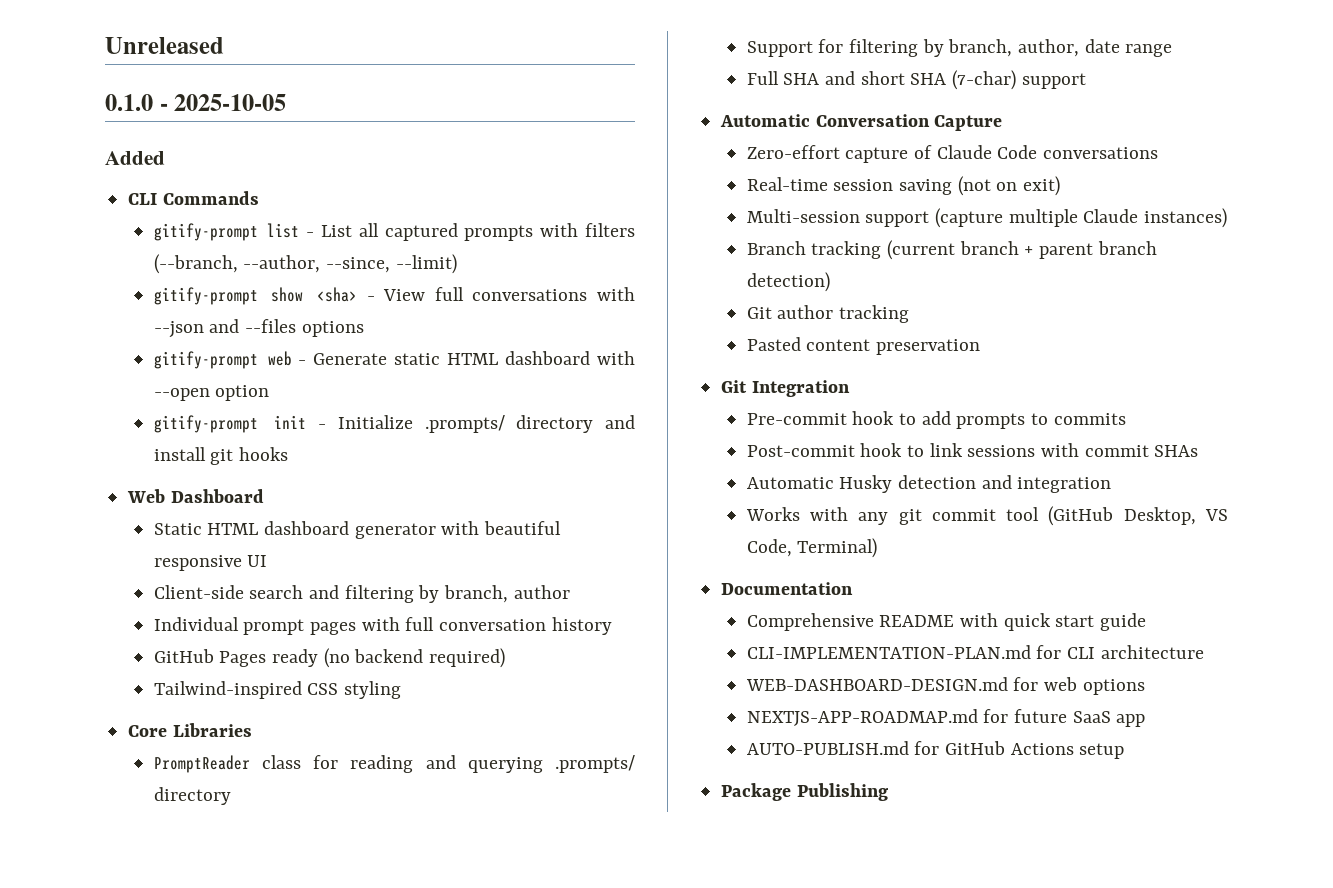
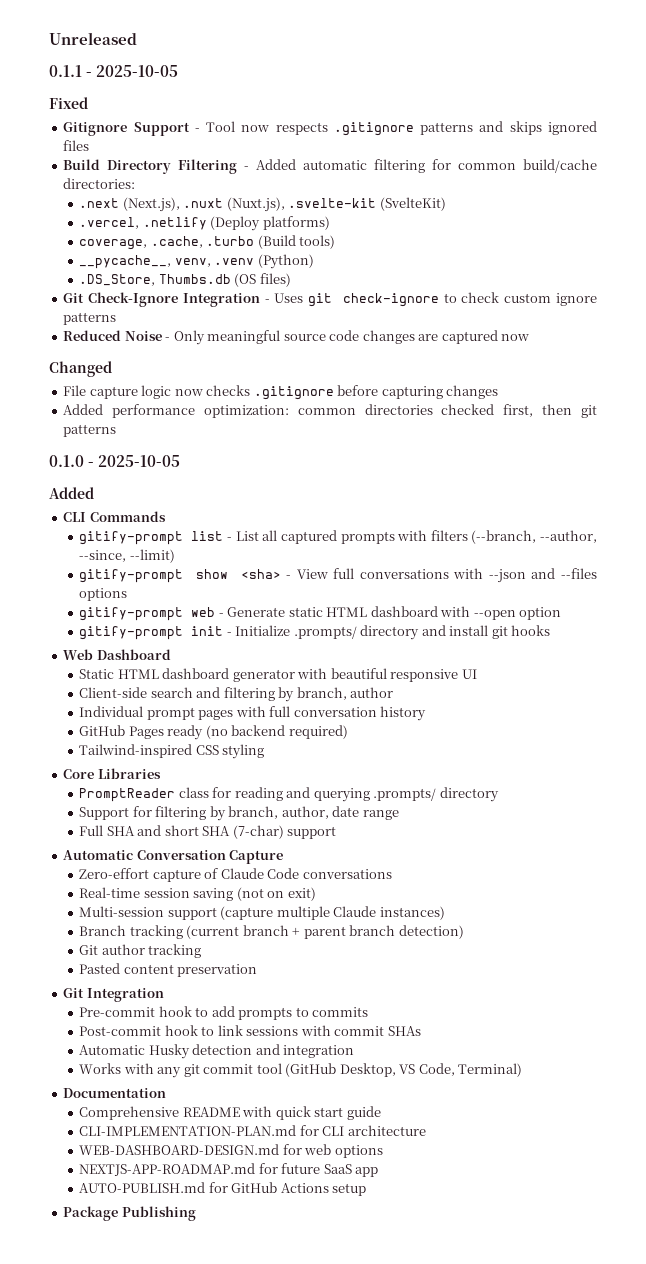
+ 0.1.1 - 2025-10-05
+ Fixed
+ Gitignore Support - Tool now respects .gitignore patterns and skips ignored files
+ Build Directory Filtering - Added automatic filtering for common build/cache directories:
+ .next (Next.js), .nuxt (Nuxt.js), .svelte-kit (SvelteKit)
+ .vercel, .netlify (Deploy platforms)
+ coverage, .cache, .turbo (Build tools)
+ __pycache__, venv, .venv (Python)
+ .DS_Store, Thumbs.db (OS files)
+ Git Check-Ignore Integration - Uses git check-ignore to check custom ignore patterns
+ Reduced Noise - Only meaningful source code changes are captured now
+ Changed
+ File capture logic now checks .gitignore before capturing changes
+ Added performance optimization: common directories checked first, then git patterns

